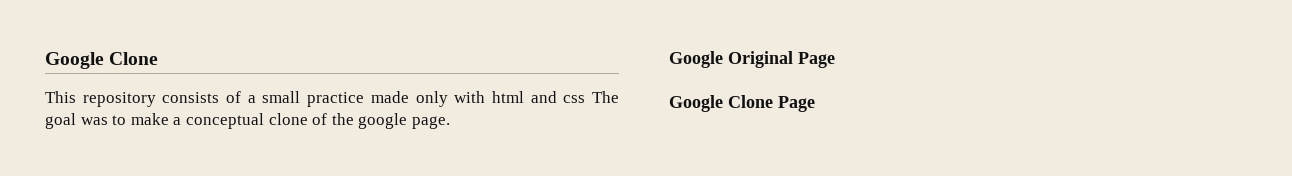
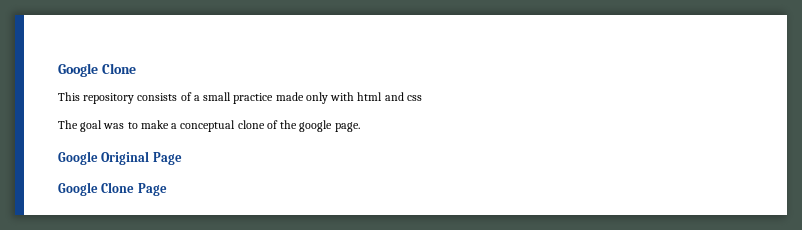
- This repository consists of a small practice made only with html and css The goal was to make a conceptual clone of the google page.
+ This repository consists of a small practice made only with html and css
+ The goal was to make a conceptual clone of the google page.

